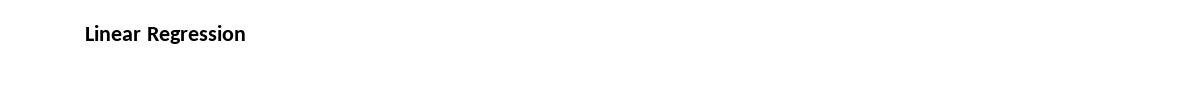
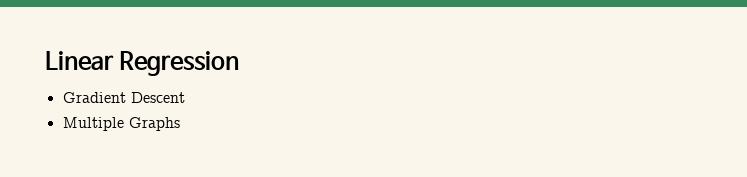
+ Gradient Descent
+ Multiple Graphs

